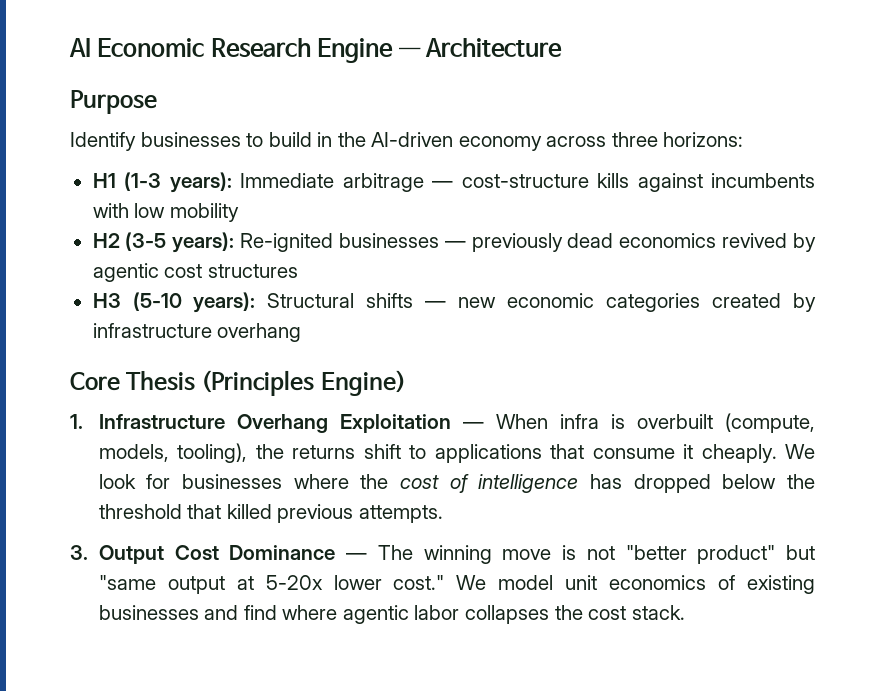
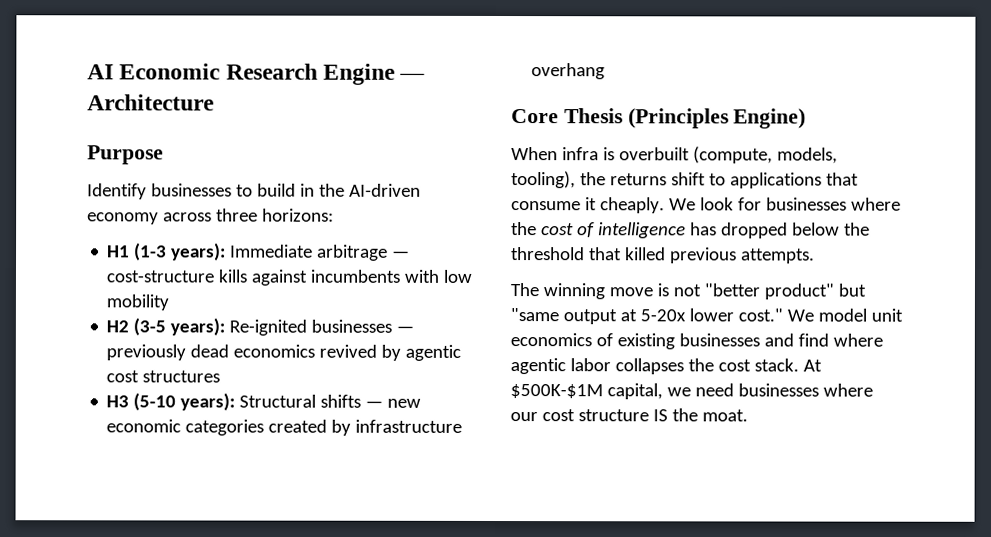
- 1. Infrastructure Overhang Exploitation — When infra is overbuilt (compute, models, tooling), the returns shift to applications that consume it cheaply.
+ When infra is overbuilt (compute, models, tooling), the returns shift to applications that consume it cheaply.
- 3. Output Cost Dominance — The winning move is not "better product" but "same output at 5-20x lower cost."
+ The winning move is not "better product" but "same output at 5-20x lower cost."
+ At $500K-$1M capital, we need businesses where our cost structure IS the moat.

